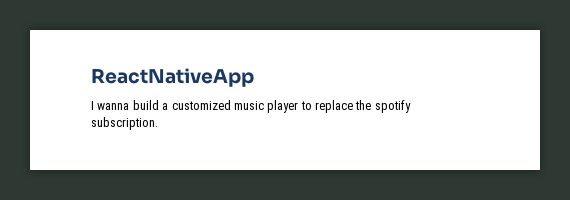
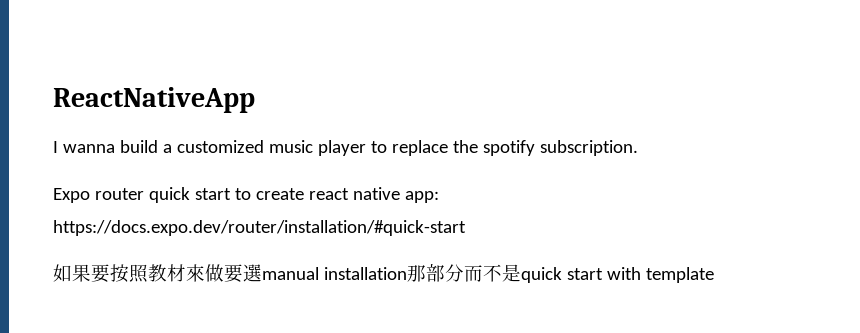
+ Expo router quick start to create react native app: https://docs.expo.dev/router/installation/#quick-start
+ 如果要按照教材來做要選manual installation那部分而不是quick start with template

